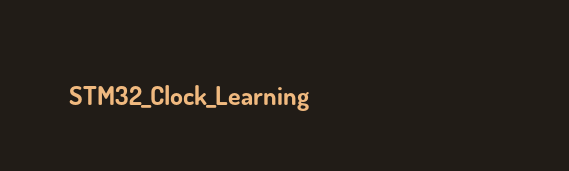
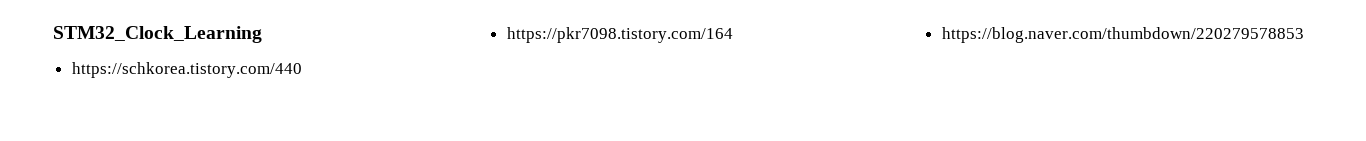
+ https://schkorea.tistory.com/440
+ https://pkr7098.tistory.com/164
+ https://blog.naver.com/thumbdown/220279578853

